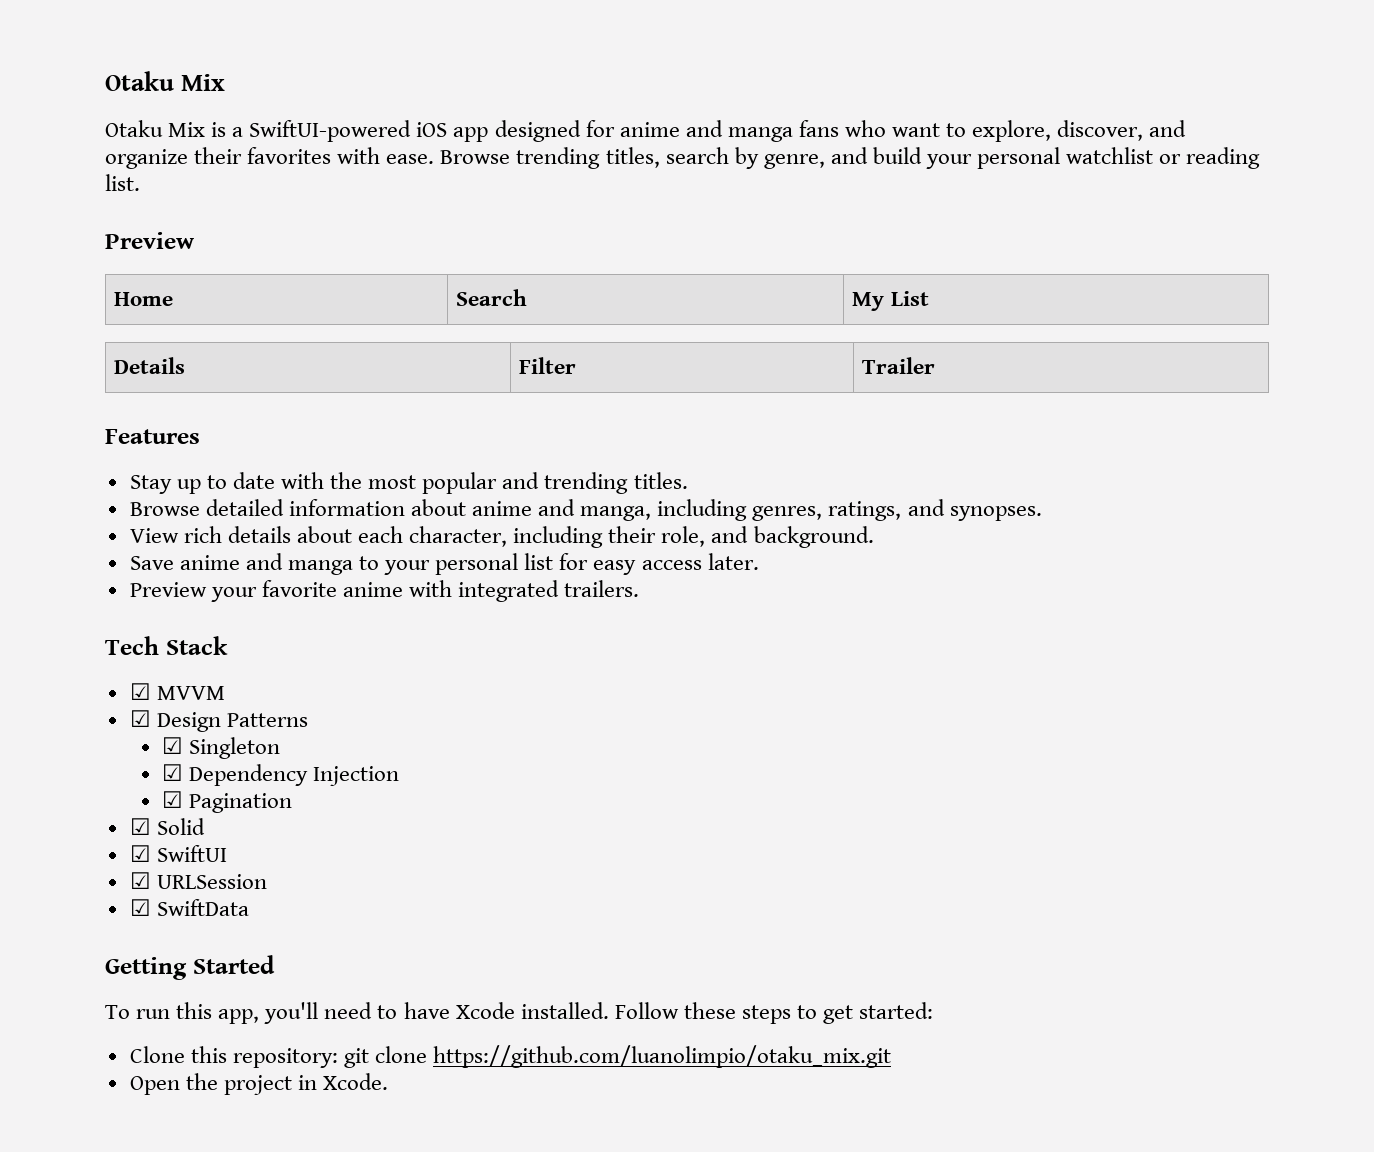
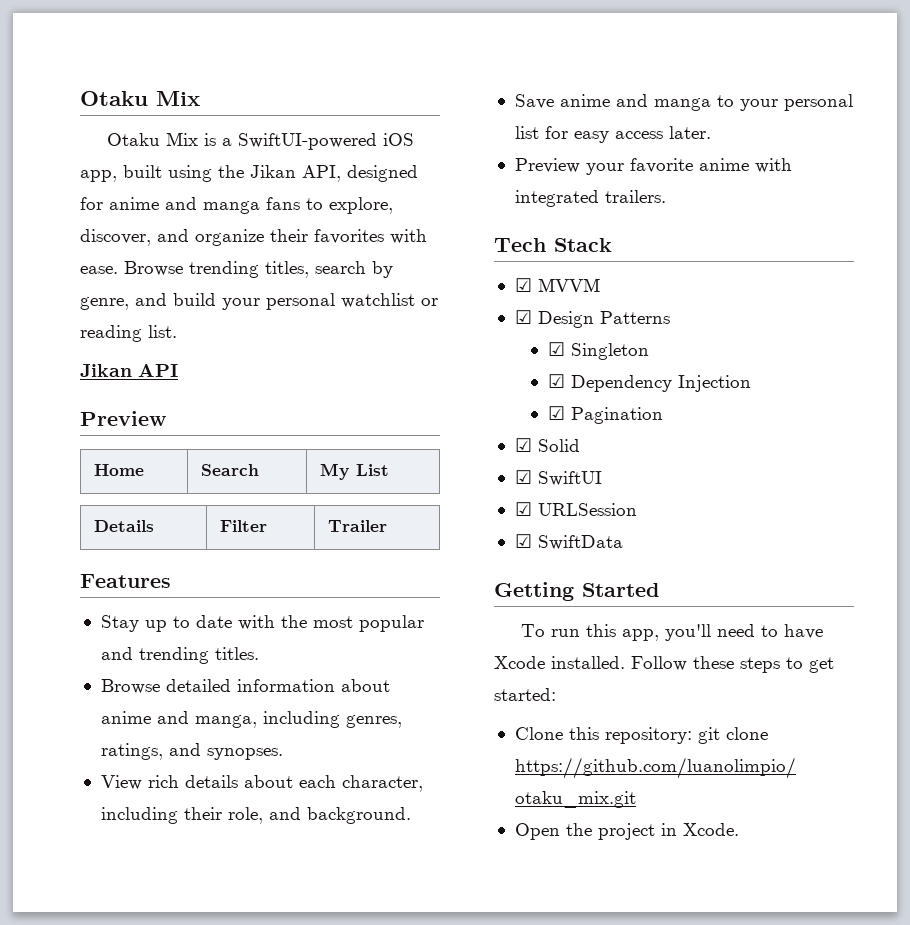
- Otaku Mix is a SwiftUI-powered iOS app designed for anime and manga fans who want to explore, discover, and organize their favorites with ease.
+ Otaku Mix is a SwiftUI-powered iOS app, built using the Jikan API, designed for anime and manga fans to explore, discover, and organize their favorites with ease.
+ Jikan API

